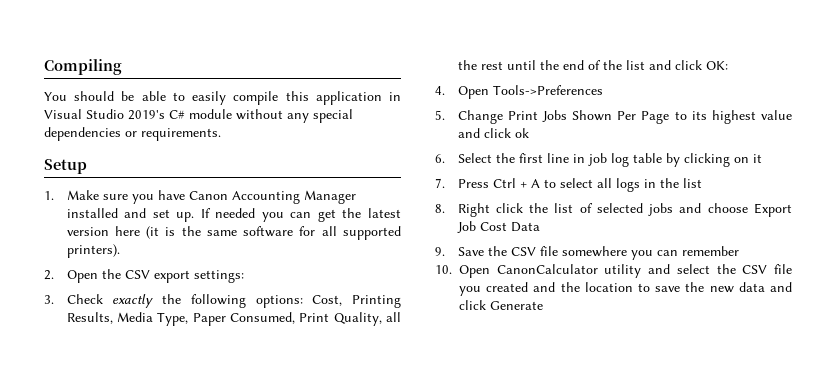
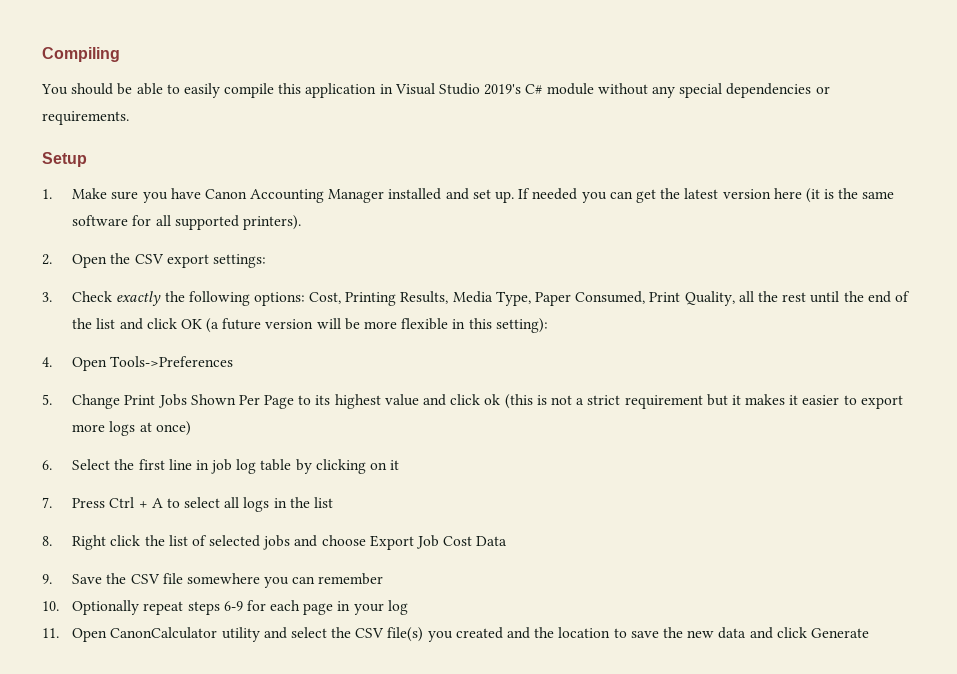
- 3. Check exactly the following options: Cost, Printing Results, Media Type, Paper Consumed, Print Quality, all the rest until the end of the list and click OK:
+ 3. Check exactly the following options: Cost, Printing Results, Media Type, Paper Consumed, Print Quality, all the rest until the end of the list and click OK (a future version will be more flexible in this setting):
- 5. Change Print Jobs Shown Per Page to its highest value and click ok
+ 5. Change Print Jobs Shown Per Page to its highest value and click ok (this is not a strict requirement but it makes it easier to export more logs at once)
- 10. Open CanonCalculator utility and select the CSV file you created and the location to save the new data and click Generate
+ 10. Optionally repeat steps 6-9 for each page in your log
+ 11. Open CanonCalculator utility and select the CSV file(s) you created and the location to save the new data and click Generate

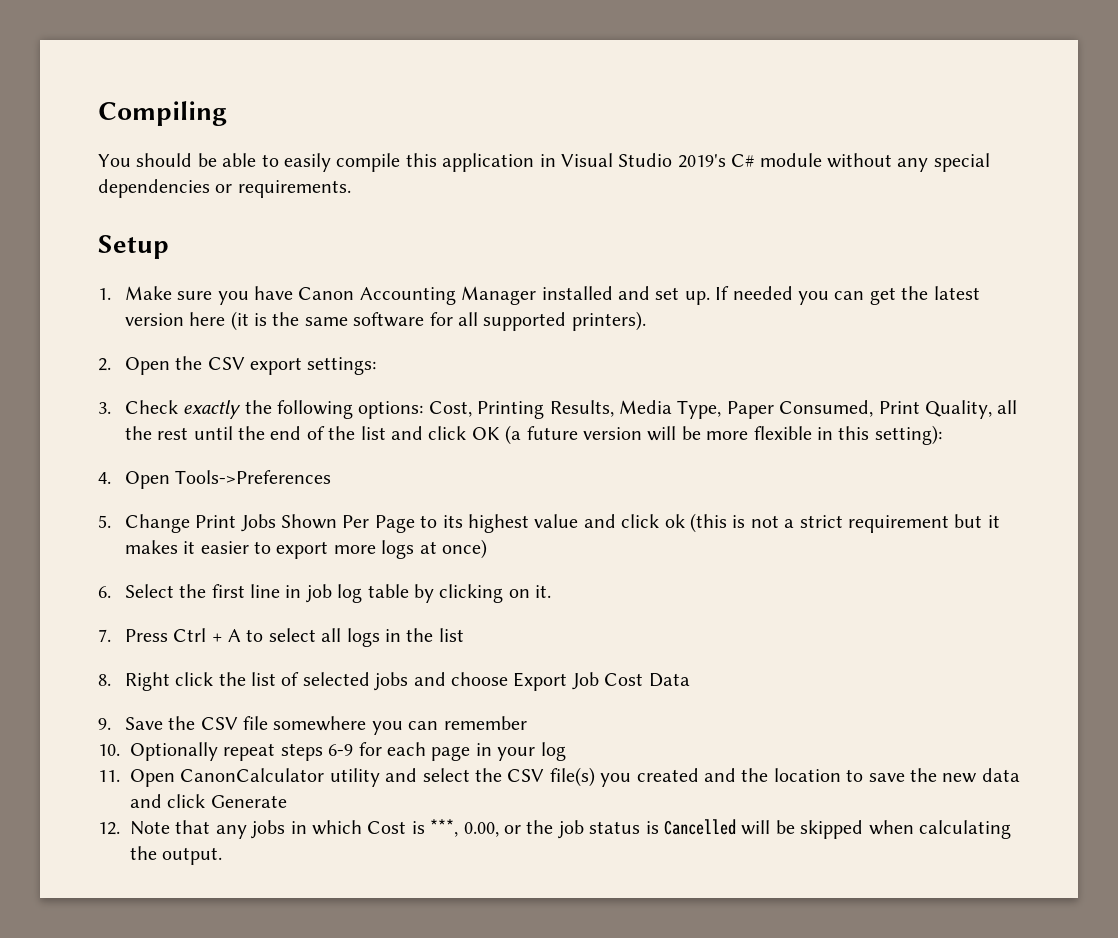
- 6. Select the first line in job log table by clicking on it
+ 6. Select the first line in job log table by clicking on it.
+ 12. Note that any jobs in which Cost is ***, 0.00, or the job status is Cancelled will be skipped when calculating the output.

